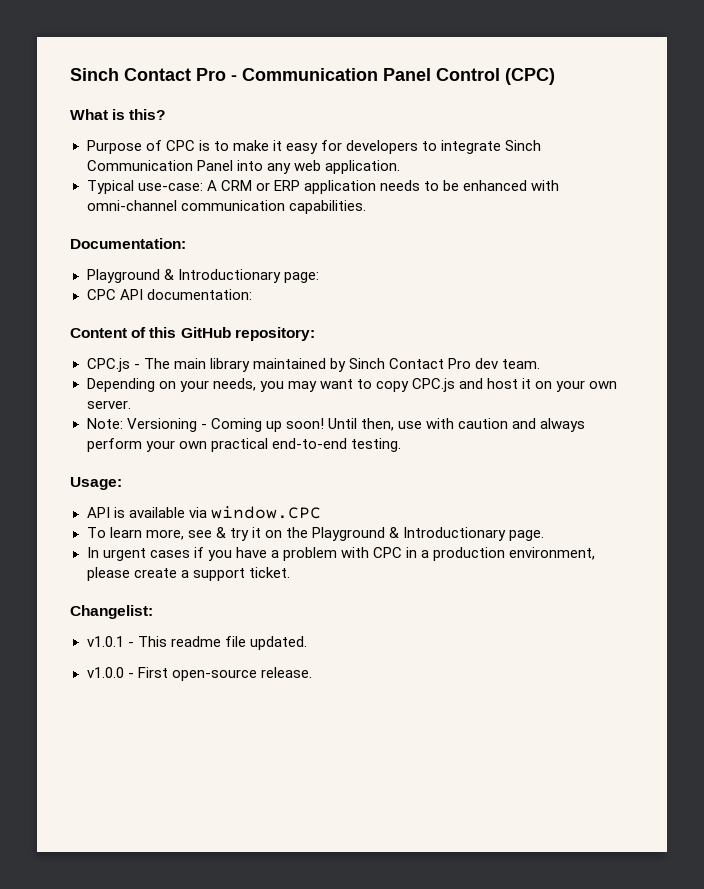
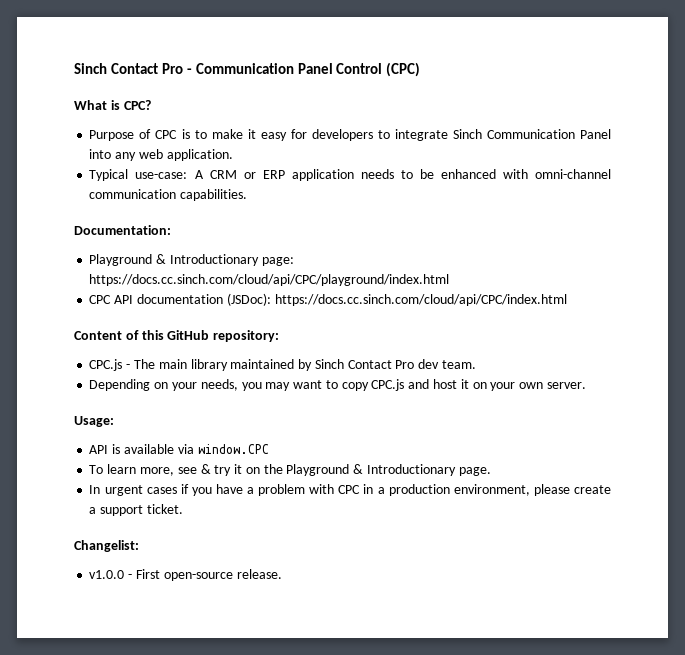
- What is this?
+ What is CPC?
- Playground & Introductionary page:
+ Playground & Introductionary page: https://docs.cc.sinch.com/cloud/api/CPC/playground/index.html
- CPC API documentation:
+ CPC API documentation (JSDoc): https://docs.cc.sinch.com/cloud/api/CPC/index.html
- Note: Versioning - Coming up soon! Until then, use with caution and always perform your own practical end-to-end testing.
- v1.0.1 - This readme file updated.

